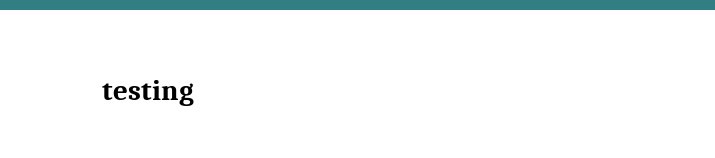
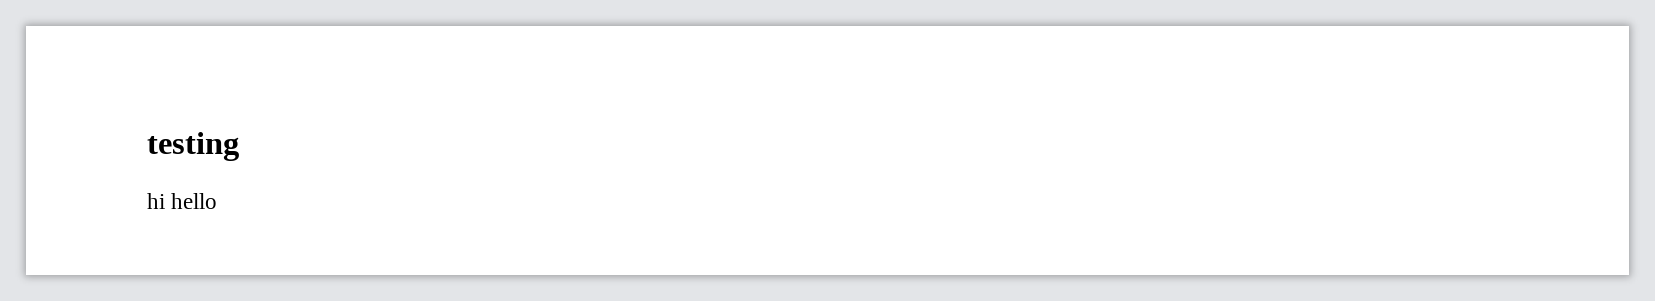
+ hi hello

